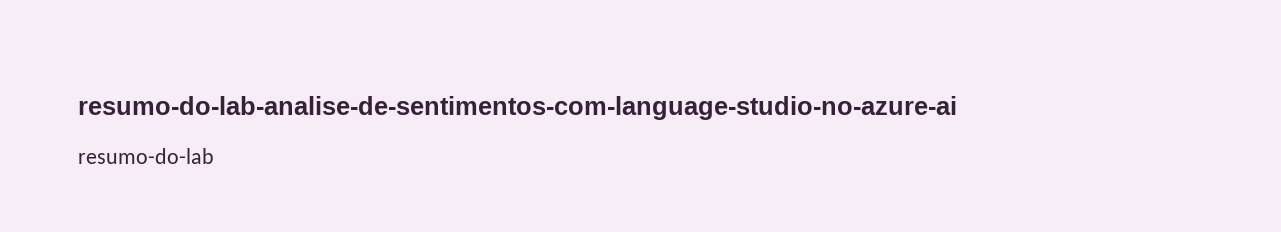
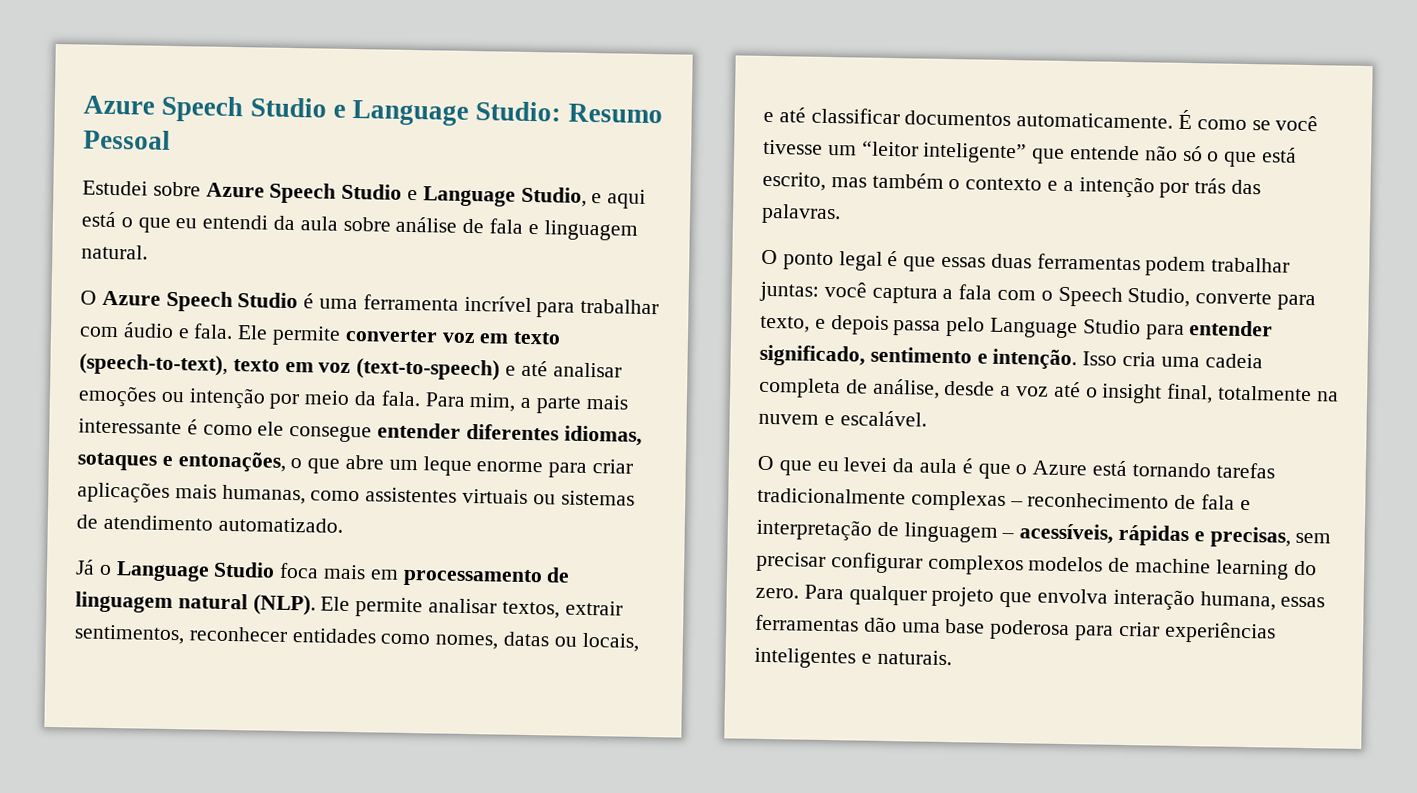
- resumo-do-lab-analise-de-sentimentos-com-language-studio-no-azure-ai
- resumo-do-lab
+ Azure Speech Studio e Language Studio: Resumo Pessoal
+ Estudei sobre Azure Speech Studio e Language Studio, e aqui está o que eu entendi da aula sobre análise de fala e linguagem natural.
+ O Azure Speech Studio é uma ferramenta incrível para trabalhar com áudio e fala. Ele permite converter voz em texto (speech-to-text), texto em voz (text-to-speech) e até analisar emoções ou intenção por meio da fala. Para mim, a parte mais interessante é como ele consegue entender diferentes idiomas, sotaques e entonações, o que abre um leque enorme para criar aplicações mais humanas, como assistentes virtuais ou sistemas de atendimento automatizado.
+ Já o Language Studio foca mais em processamento de linguagem natural (NLP). Ele permite analisar textos, extrair sentimentos, reconhecer entidades como nomes, datas ou locais, e até classificar documentos automaticamente. É como se você tivesse um “leitor inteligente” que entende não só o que está escrito, mas também o contexto e a intenção por trás das palavras.
+ O ponto legal é que essas duas ferramentas podem trabalhar juntas: você captura a fala com o Speech Studio, converte para texto, e depois passa pelo Language Studio para entender significado, sentimento e intenção. Isso cria uma cadeia completa de análise, desde a voz até o insight final, totalmente na nuvem e escalável.
+ O que eu levei da aula é que o Azure está tornando tarefas tradicionalmente complexas – reconhecimento de fala e interpretação de linguagem – acessíveis, rápidas e precisas, sem precisar configurar complexos modelos de machine learning do zero. Para qualquer projeto que envolva interação humana, essas ferramentas dão uma base poderosa para criar experiências inteligentes e naturais.

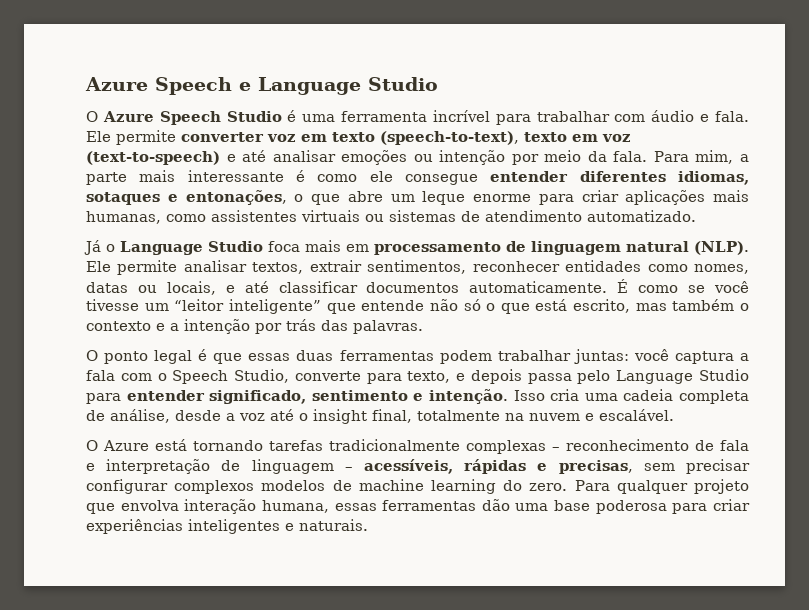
- Azure Speech Studio e Language Studio: Resumo Pessoal
- Estudei sobre Azure Speech Studio e Language Studio, e aqui está o que eu entendi da aula sobre análise de fala e linguagem natural.
+ Azure Speech e Language Studio
- O que eu levei da aula é que o Azure está tornando tarefas tradicionalmente complexas – reconhecimento de fala e interpretação de linguagem – acessíveis, rápidas e precisas, sem precisar configurar complexos modelos de machine learning do zero.
+ O Azure está tornando tarefas tradicionalmente complexas – reconhecimento de fala e interpretação de linguagem – acessíveis, rápidas e precisas, sem precisar configurar complexos modelos de machine learning do zero.

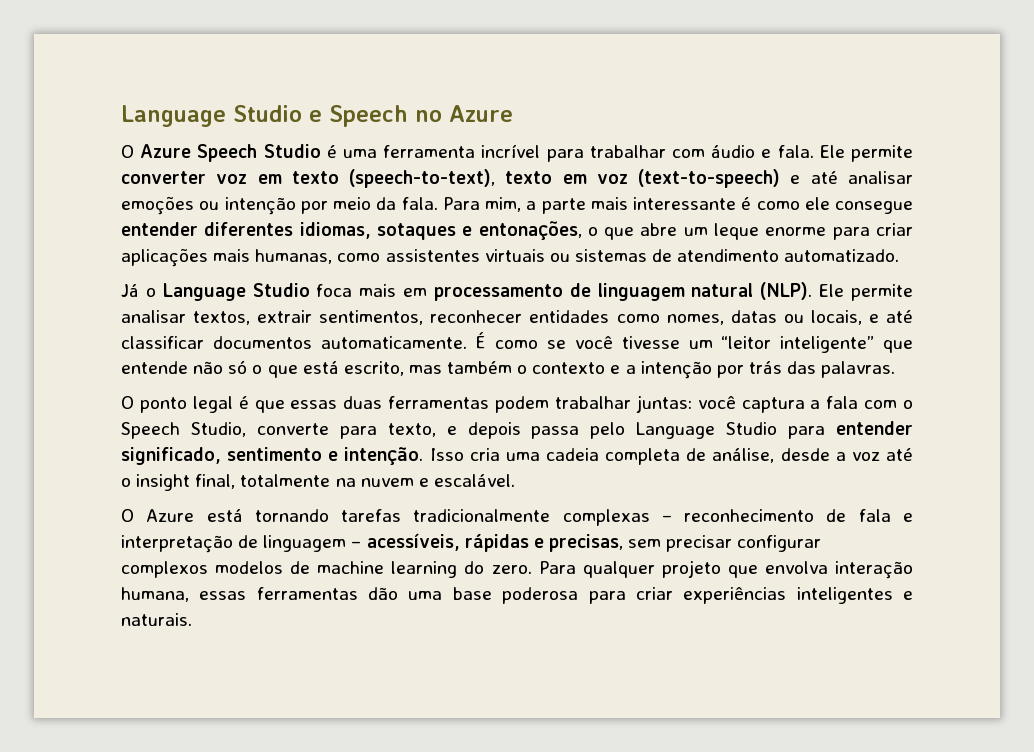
- Azure Speech e Language Studio
+ Language Studio e Speech no Azure

